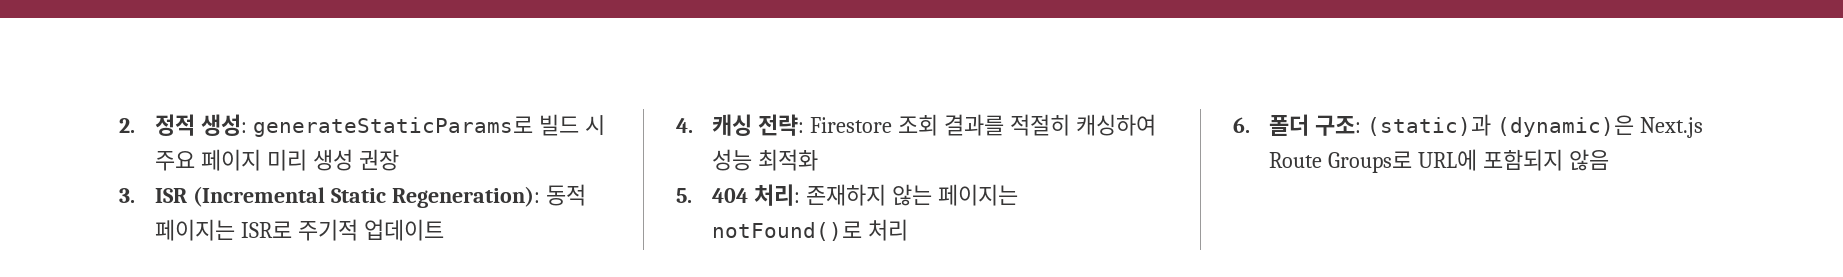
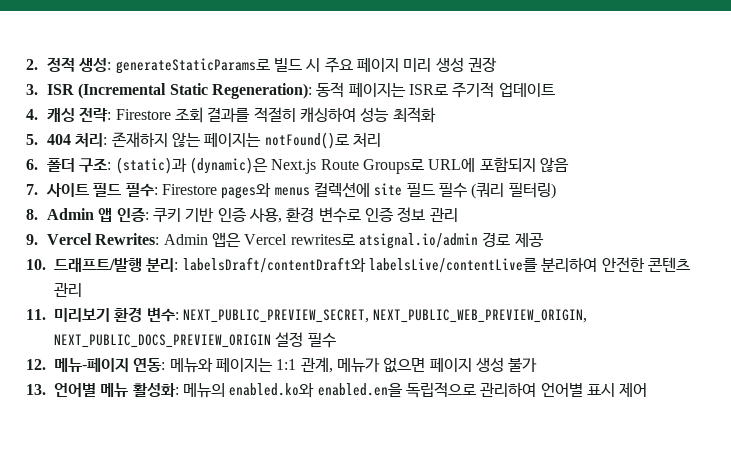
+ 7. 사이트 필드 필수: Firestore pages와 menus 컬렉션에 site 필드 필수 (쿼리 필터링)
+ 8. Admin 앱 인증: 쿠키 기반 인증 사용, 환경 변수로 인증 정보 관리
+ 9. Vercel Rewrites: Admin 앱은 Vercel rewrites로 atsignal.io/admin 경로 제공
+ 10. 드래프트/발행 분리: labelsDraft/contentDraft와 labelsLive/contentLive를 분리하여 안전한 콘텐츠 관리
+ 11. 미리보기 환경 변수: NEXT_PUBLIC_PREVIEW_SECRET, NEXT_PUBLIC_WEB_PREVIEW_ORIGIN, NEXT_PUBLIC_DOCS_PREVIEW_ORIGIN 설정 필수
+ 12. 메뉴-페이지 연동: 메뉴와 페이지는 1:1 관계, 메뉴가 없으면 페이지 생성 불가
+ 13. 언어별 메뉴 활성화: 메뉴의 enabled.ko와 enabled.en을 독립적으로 관리하여 언어별 표시 제어

